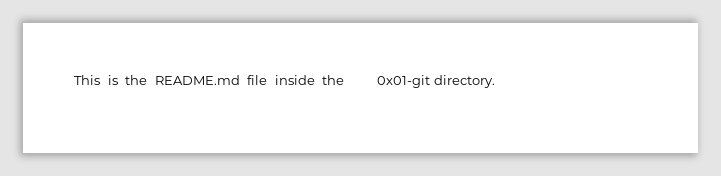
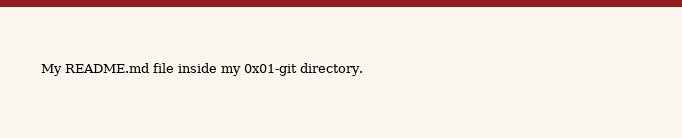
- This is the README.md file inside the 0x01-git directory.
+ My README.md file inside my 0x01-git directory.

